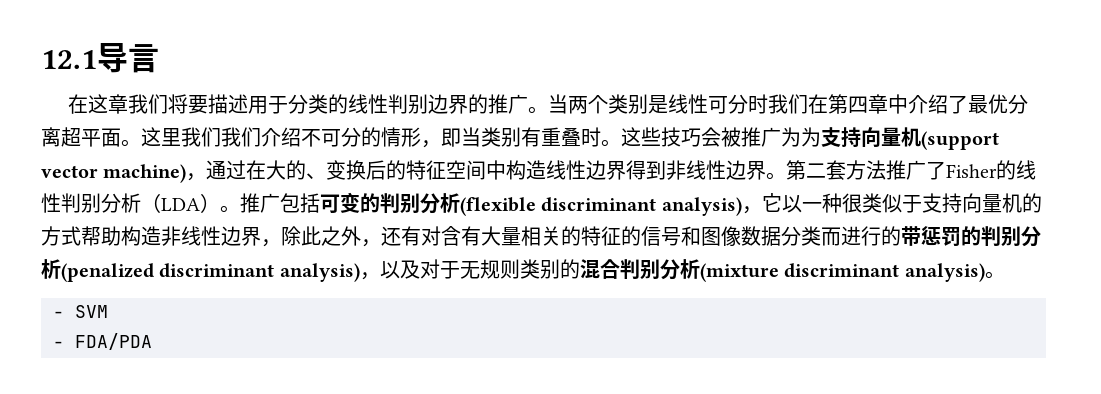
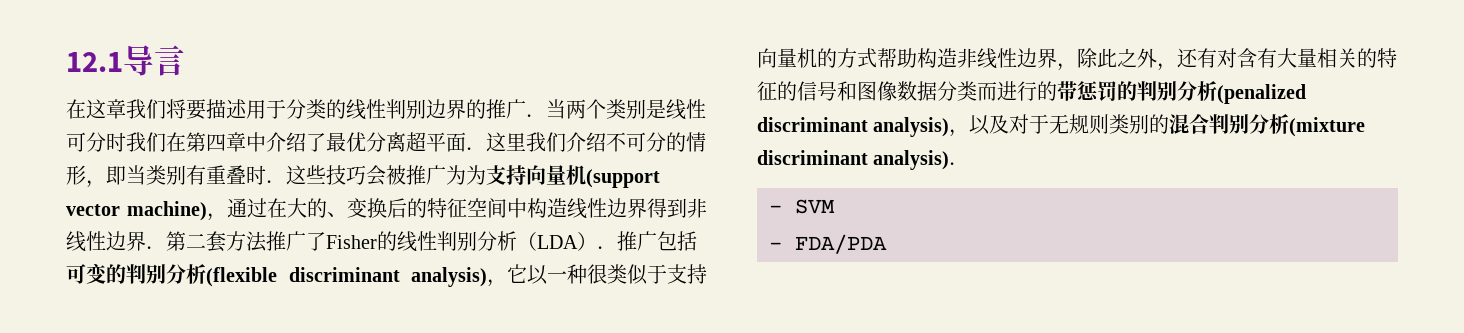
- 在这章我们将要描述用于分类的线性判别边界的推广。当两个类别是线性可分时我们在第四章中介绍了最优分离超平面。这里我们我们介绍不可分的情形，即当类别有重叠时。这些技巧会被推广为为支持向量机(support vector machine)，通过在大的、变换后的特征空间中构造线性边界得到非线性边界。第二套方法推广了Fisher的线性判别分析（LDA）。推广包括可变的判别分析(flexible discriminant analysis)，它以一种很类似于支持向量机的方式帮助构造非线性边界，除此之外，还有对含有大量相关的特征的信号和图像数据分类而进行的带惩罚的判别分析(penalized discriminant analysis)，以及对于无规则类别的混合判别分析(mixture discriminant analysis)。
+ 在这章我们将要描述用于分类的线性判别边界的推广．当两个类别是线性可分时我们在第四章中介绍了最优分离超平面．这里我们介绍不可分的情形，即当类别有重叠时．这些技巧会被推广为为支持向量机(support vector machine)，通过在大的、变换后的特征空间中构造线性边界得到非线性边界．第二套方法推广了Fisher的线性判别分析（LDA）．推广包括可变的判别分析(flexible discriminant analysis)，它以一种很类似于支持向量机的方式帮助构造非线性边界，除此之外，还有对含有大量相关的特征的信号和图像数据分类而进行的带惩罚的判别分析(penalized discriminant analysis)，以及对于无规则类别的混合判别分析(mixture discriminant analysis)．

